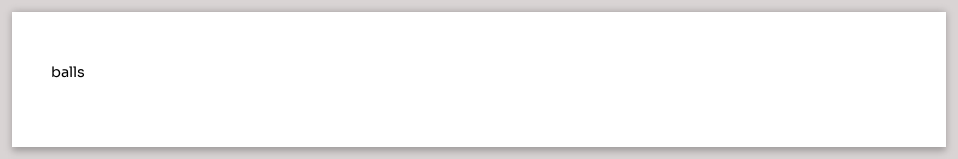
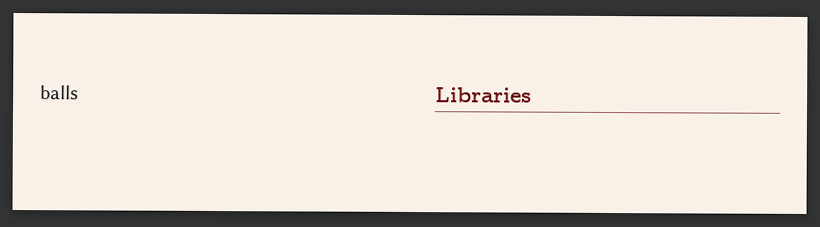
+ Libraries

